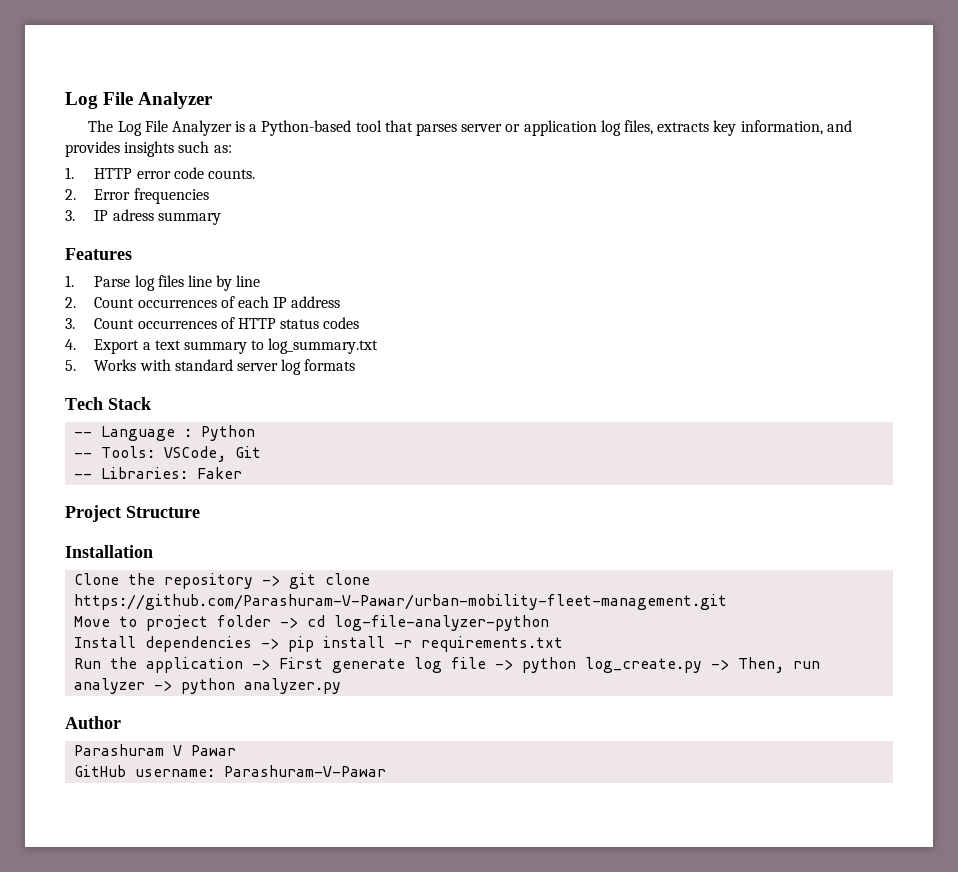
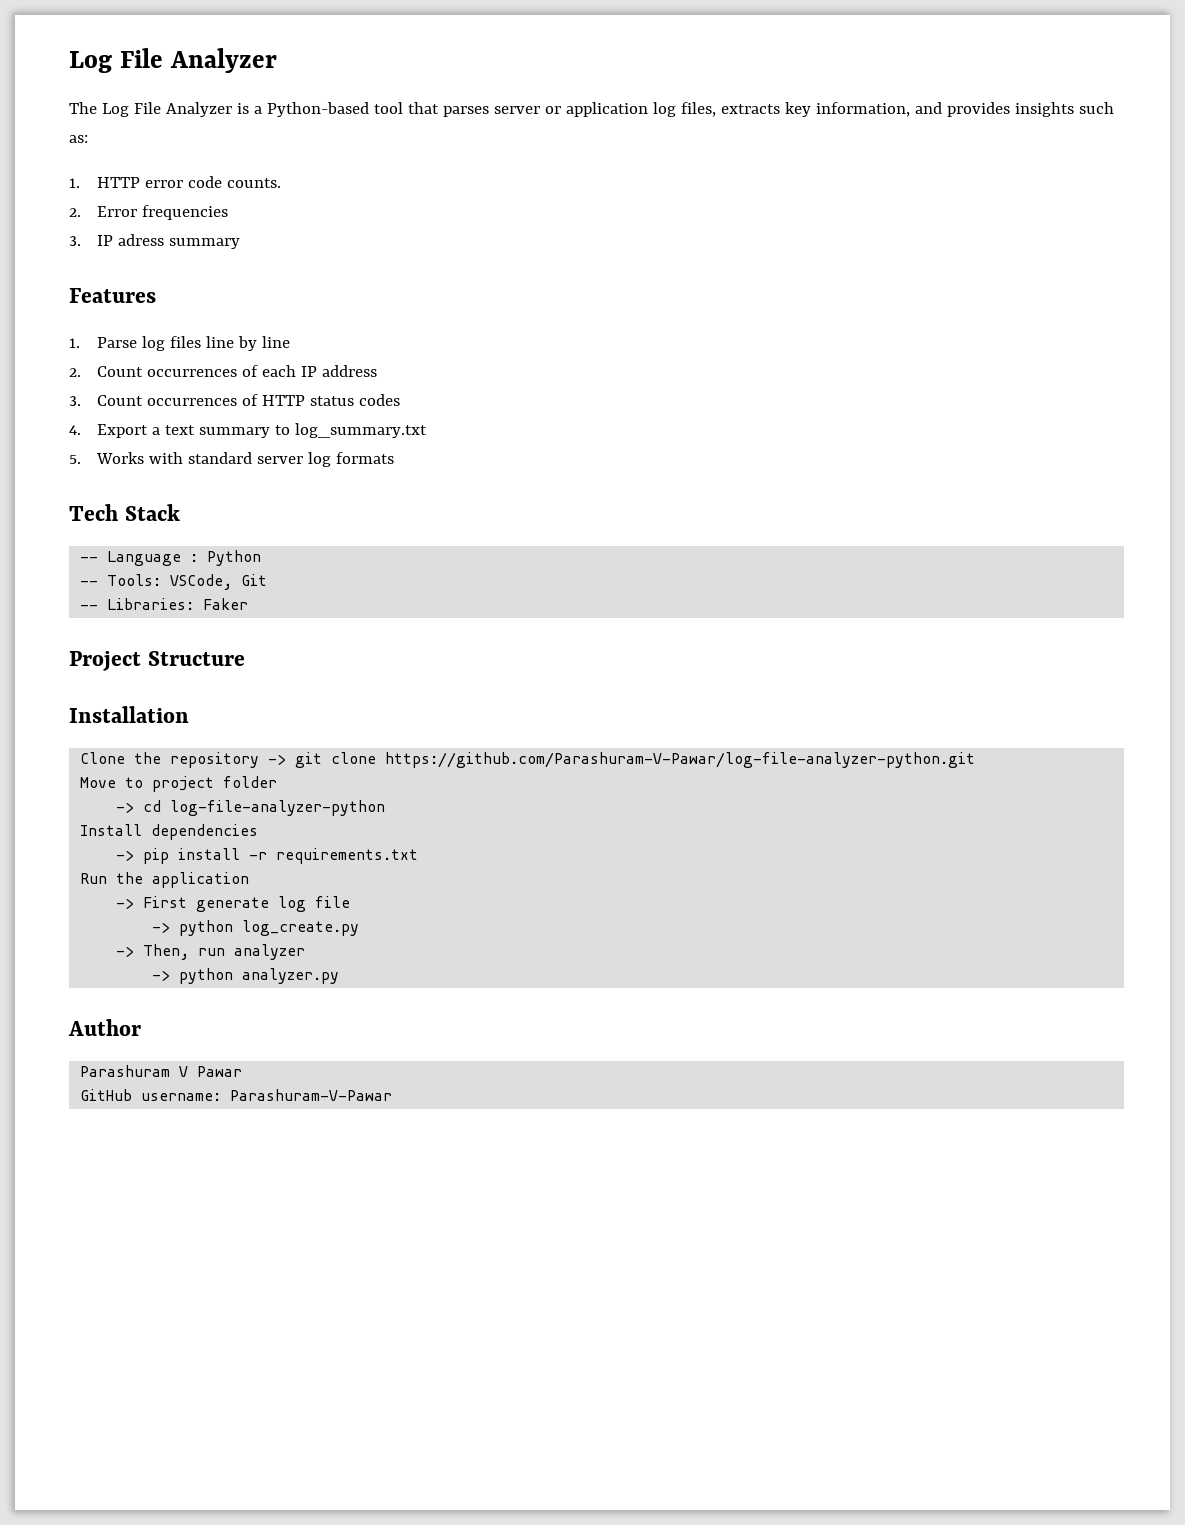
- Clone the repository -> git clone https://github.com/Parashuram-V-Pawar/urban-mobility-fleet-management.git
+ Clone the repository -> git clone https://github.com/Parashuram-V-Pawar/log-file-analyzer-python.git
- Move to project folder -> cd log-file-analyzer-python
+ Move to project folder
+ -> cd log-file-analyzer-python
- Install dependencies -> pip install -r requirements.txt
+ Install dependencies
+ -> pip install -r requirements.txt
- Run the application -> First generate log file -> python log_create.py -> Then, run analyzer -> python analyzer.py
+ Run the application
+ -> First generate log file
+ -> python log_create.py
+ -> Then, run analyzer
+ -> python analyzer.py

